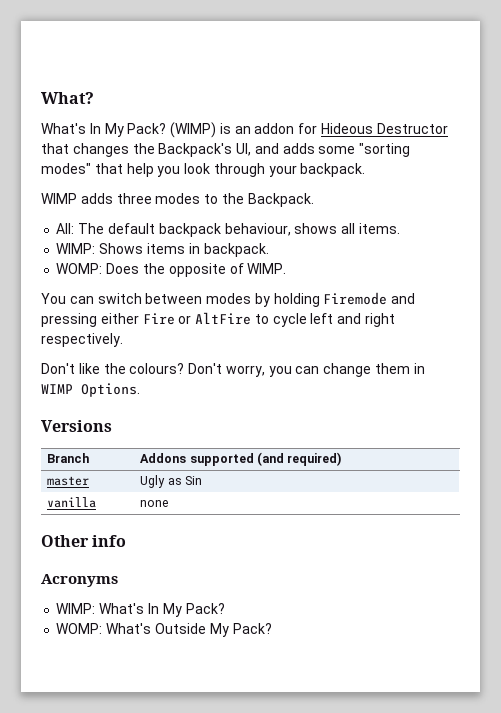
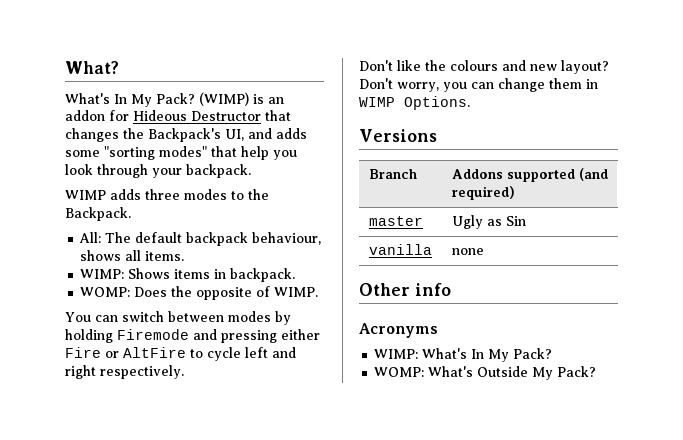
- Don't like the colours?
+ Don't like the colours and new layout?

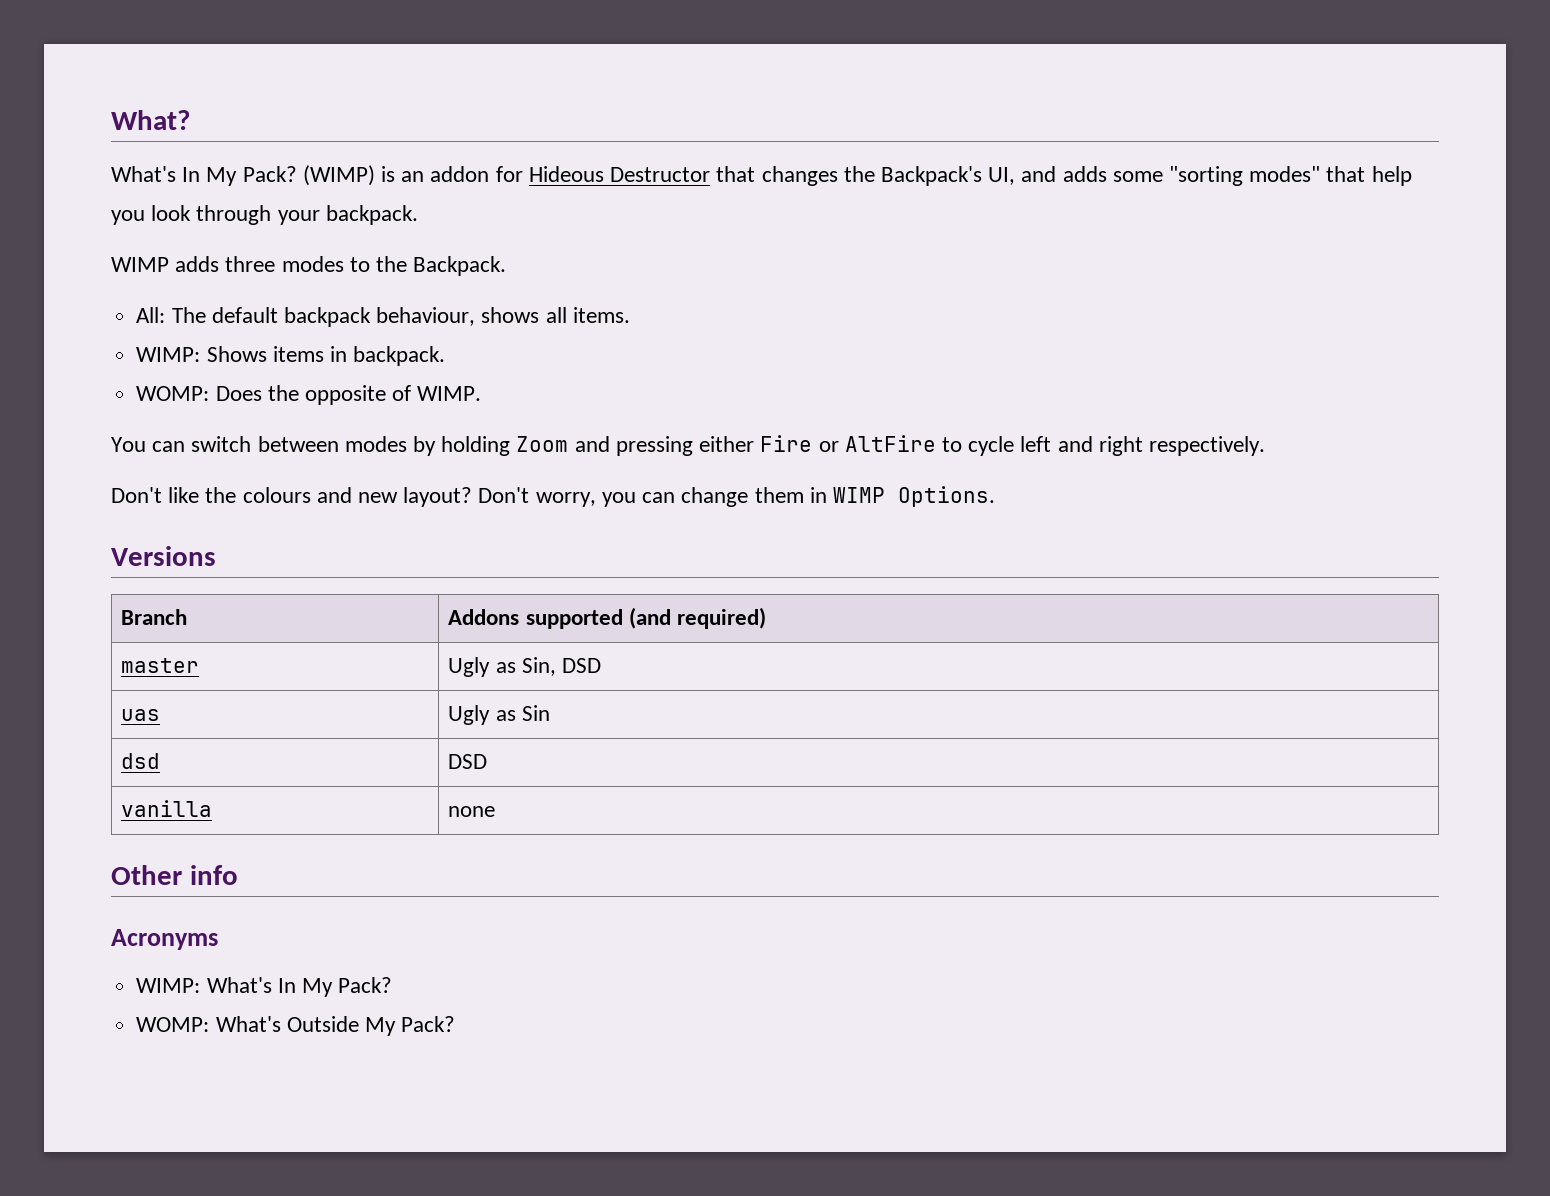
- You can switch between modes by holding Firemode and pressing either Fire or AltFire to cycle left and right respectively.
+ You can switch between modes by holding Zoom and pressing either Fire or AltFire to cycle left and right respectively.
- master | Ugly as Sin
+ master | Ugly as Sin, DSD
+ uas | Ugly as Sin
+ dsd | DSD

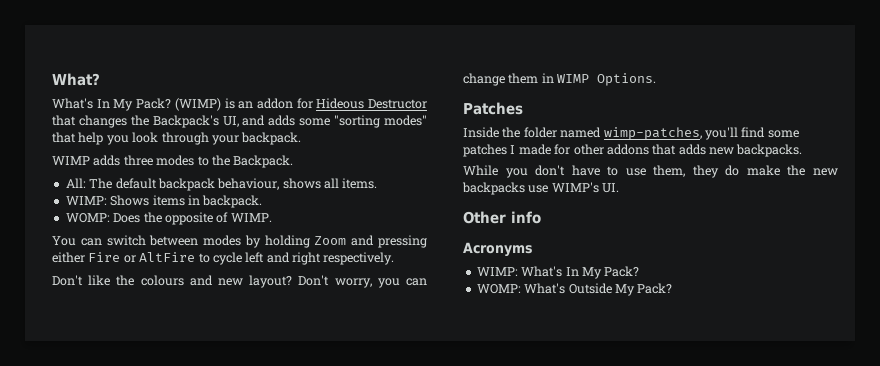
- Versions
- Branch | Addons supported (and required)
- master | Ugly as Sin, DSD
- uas | Ugly as Sin
- dsd | DSD
- vanilla | none
+ Patches
+ Inside the folder named wimp-patches, you'll find some patches I made for other addons that adds new backpacks.
+ While you don't have to use them, they do make the new backpacks use WIMP's UI.

